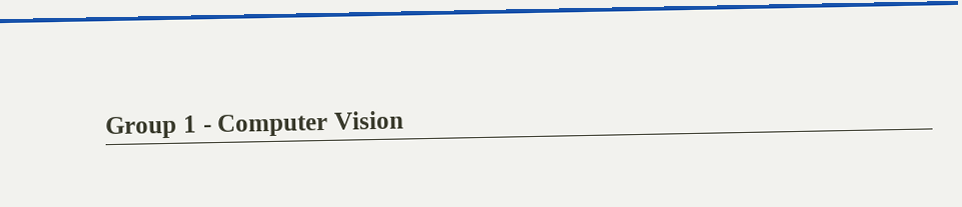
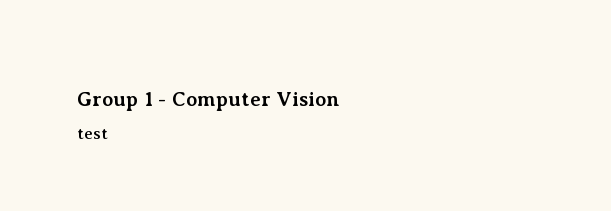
+ test

